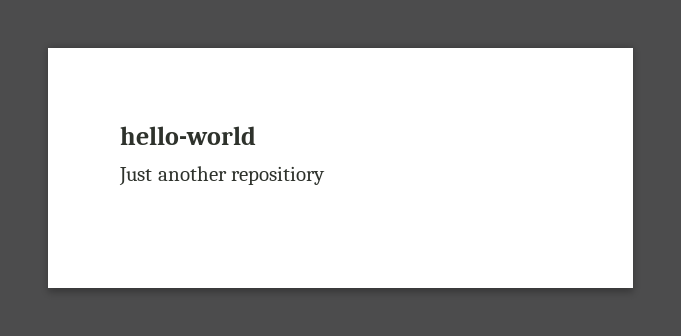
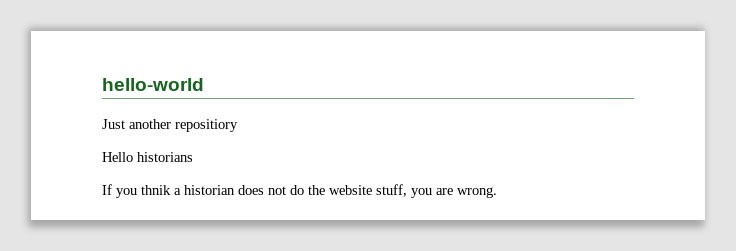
+ Hello historians
+ If you thnik a historian does not do the website stuff, you are wrong.

